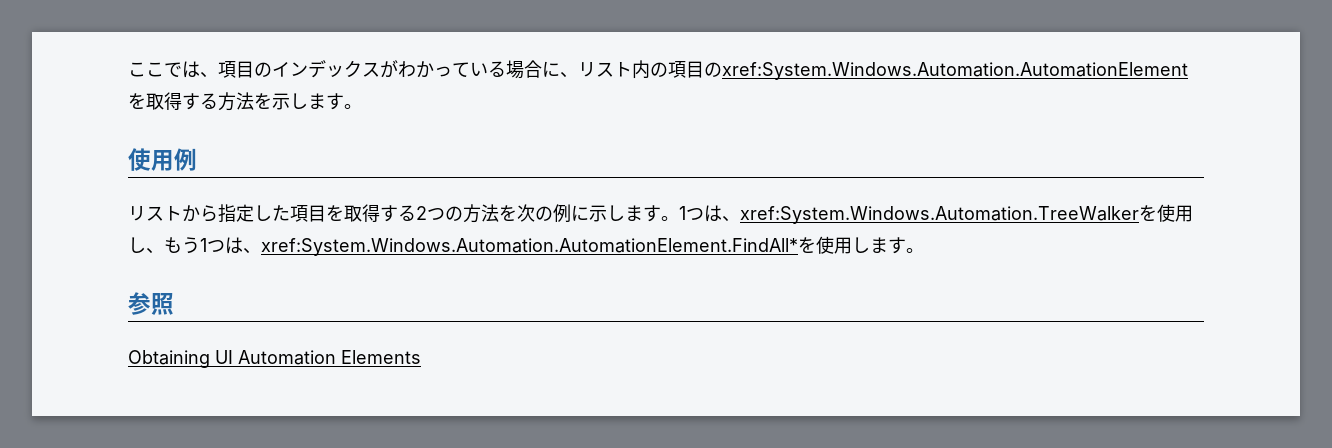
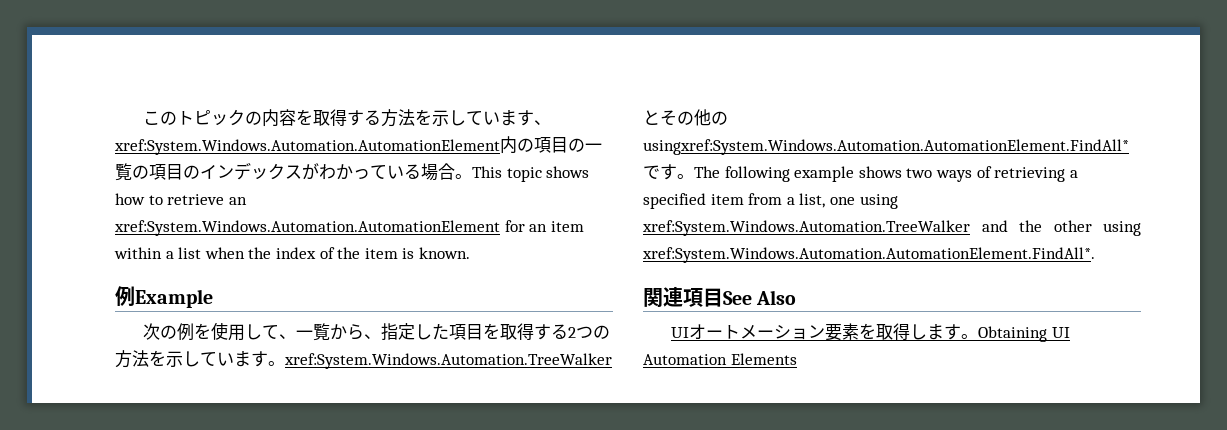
- ここでは、項目のインデックスがわかっている場合に、リスト内の項目のxref:System.Windows.Automation.AutomationElementを取得する方法を示します。
- 使用例
- リストから指定した項目を取得する2つの方法を次の例に示します。1つは、xref:System.Windows.Automation.TreeWalkerを使用し、もう1つは、xref:System.Windows.Automation.AutomationElement.FindAll*を使用します。
- 参照
- Obtaining UI Automation Elements
+ このトピックの内容を取得する方法を示しています、xref:System.Windows.Automation.AutomationElement内の項目の一覧の項目のインデックスがわかっている場合。This topic shows how to retrieve an xref:System.Windows.Automation.AutomationElement for an item within a list when the index of the item is known.
+ 例Example
+ 次の例を使用して、一覧から、指定した項目を取得する2つの方法を示しています。xref:System.Windows.Automation.TreeWalkerとその他のusingxref:System.Windows.Automation.AutomationElement.FindAll*です。The following example shows two ways of retrieving a specified item from a list, one using xref:System.Windows.Automation.TreeWalker and the other using xref:System.Windows.Automation.AutomationElement.FindAll*.
+ 関連項目See Also
+ UIオートメーション要素を取得します。Obtaining UI Automation Elements

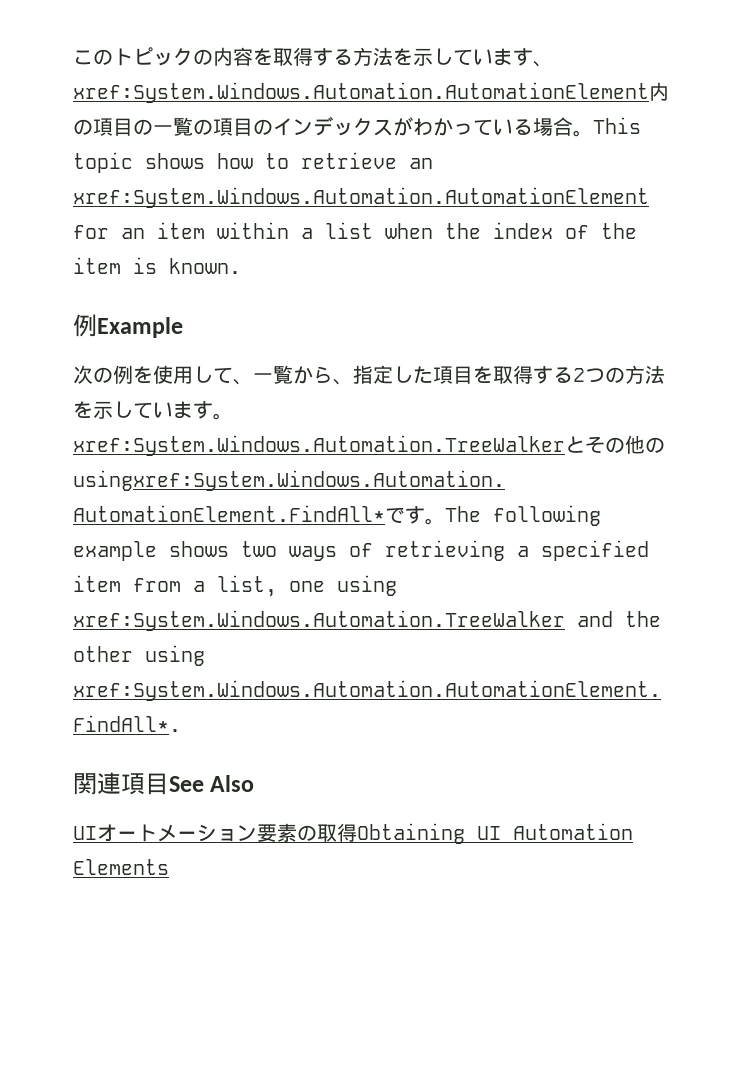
- UIオートメーション要素を取得します。Obtaining UI Automation Elements
+ UIオートメーション要素の取得Obtaining UI Automation Elements

